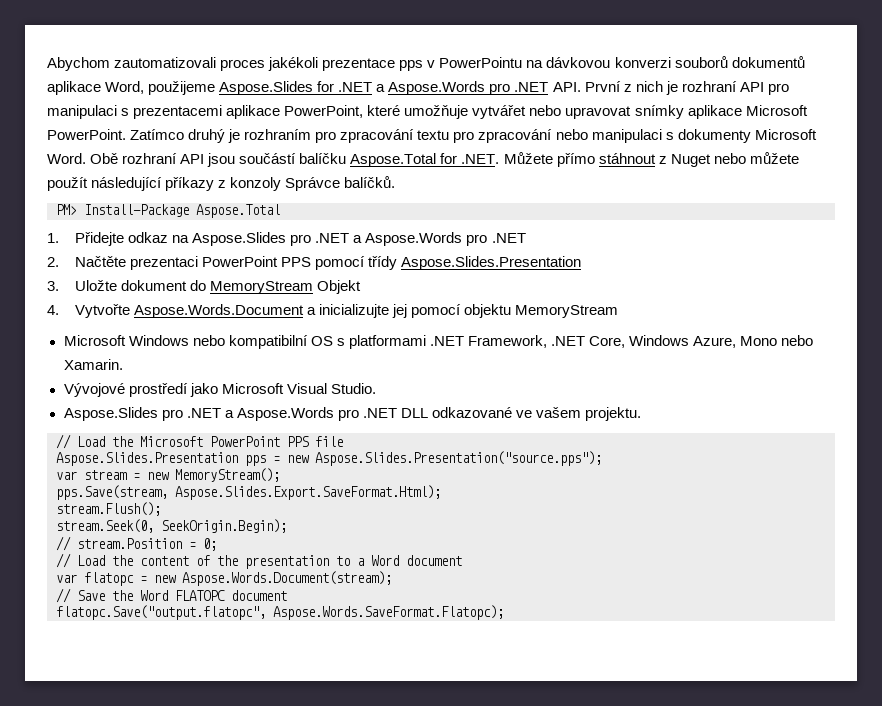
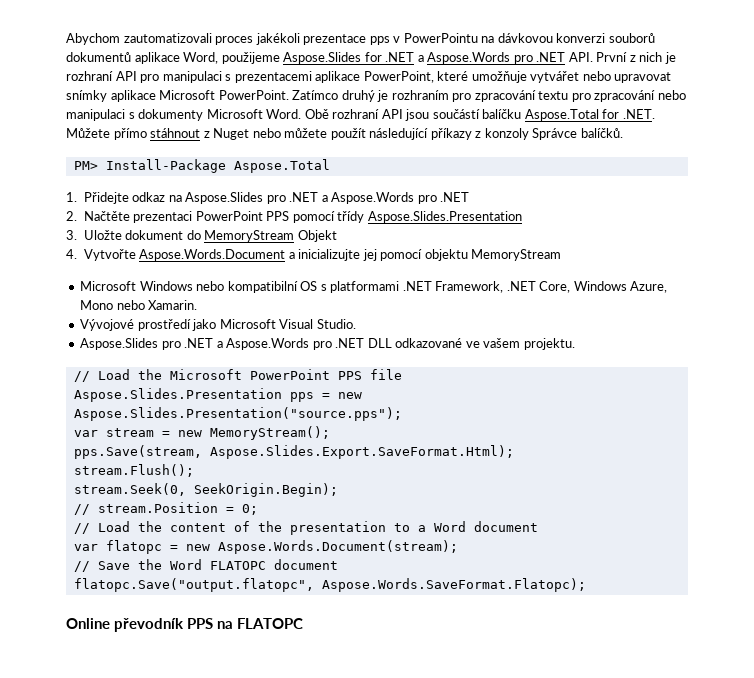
+ Online převodník PPS na FLATOPC

